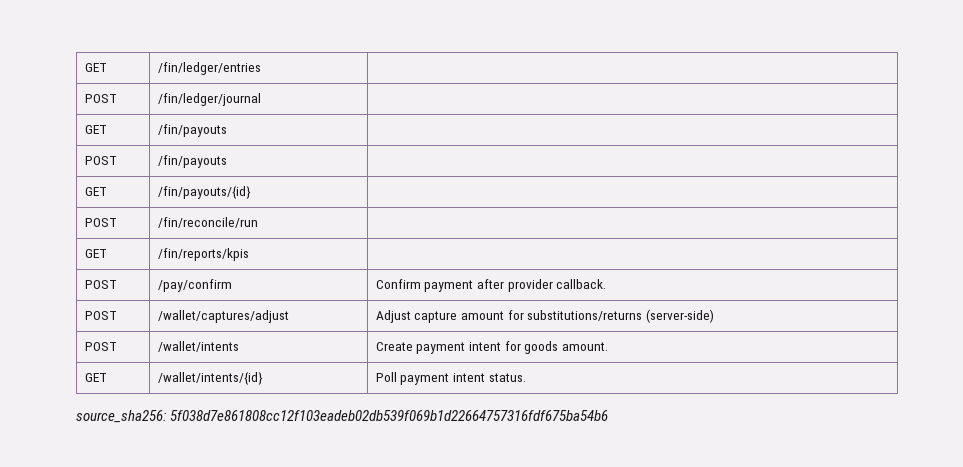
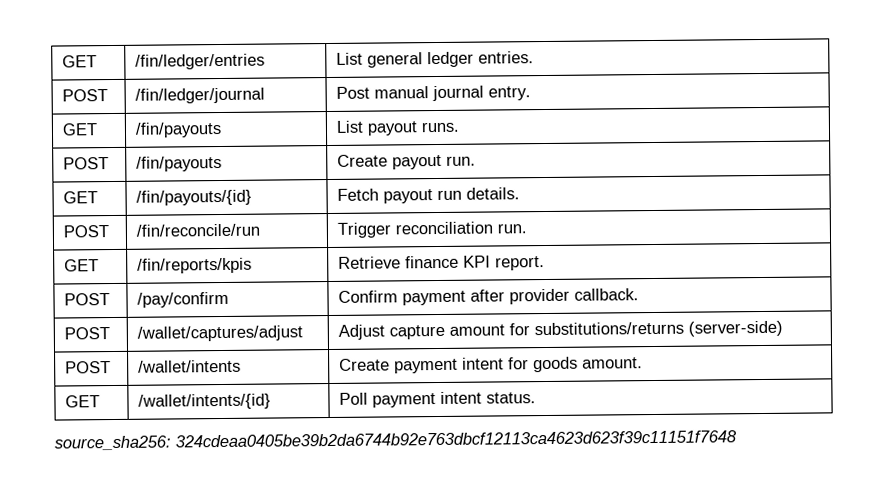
- GET | /fin/ledger/entries |
- POST | /fin/ledger/journal |
+ GET | /fin/ledger/entries | List general ledger entries.
+ POST | /fin/ledger/journal | Post manual journal entry.
- GET | /fin/payouts |
+ GET | /fin/payouts | List payout runs.
- POST | /fin/payouts |
+ POST | /fin/payouts | Create payout run.
- GET | /fin/payouts/{id} |
+ GET | /fin/payouts/{id} | Fetch payout run details.
- POST | /fin/reconcile/run |
+ POST | /fin/reconcile/run | Trigger reconciliation run.
- GET | /fin/reports/kpis |
+ GET | /fin/reports/kpis | Retrieve finance KPI report.
- source_sha256: 5f038d7e861808cc12f103eadeb02db539f069b1d22664757316fdf675ba54b6
+ source_sha256: 324cdeaa0405be39b2da6744b92e763dbcf12113ca4623d623f39c11151f7648

